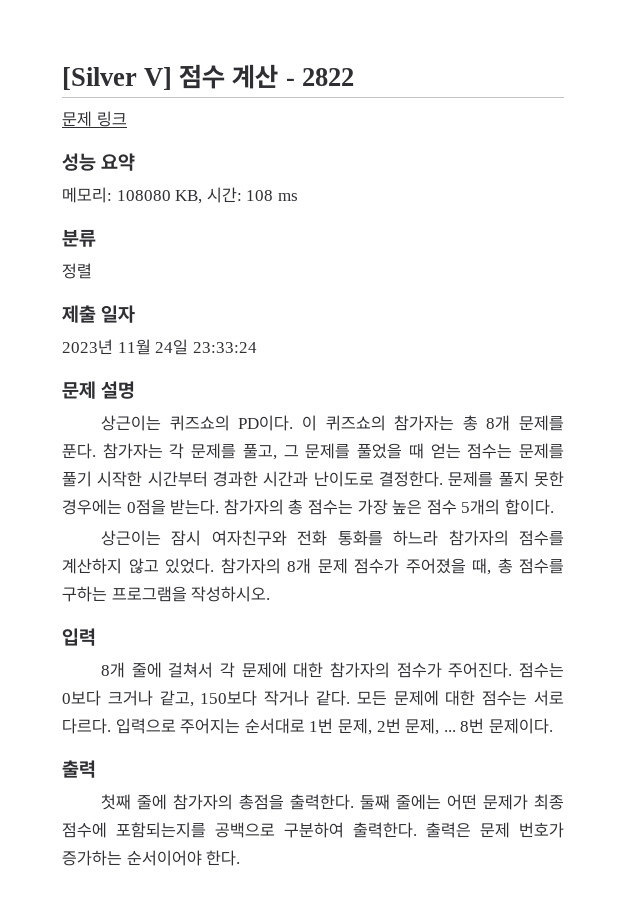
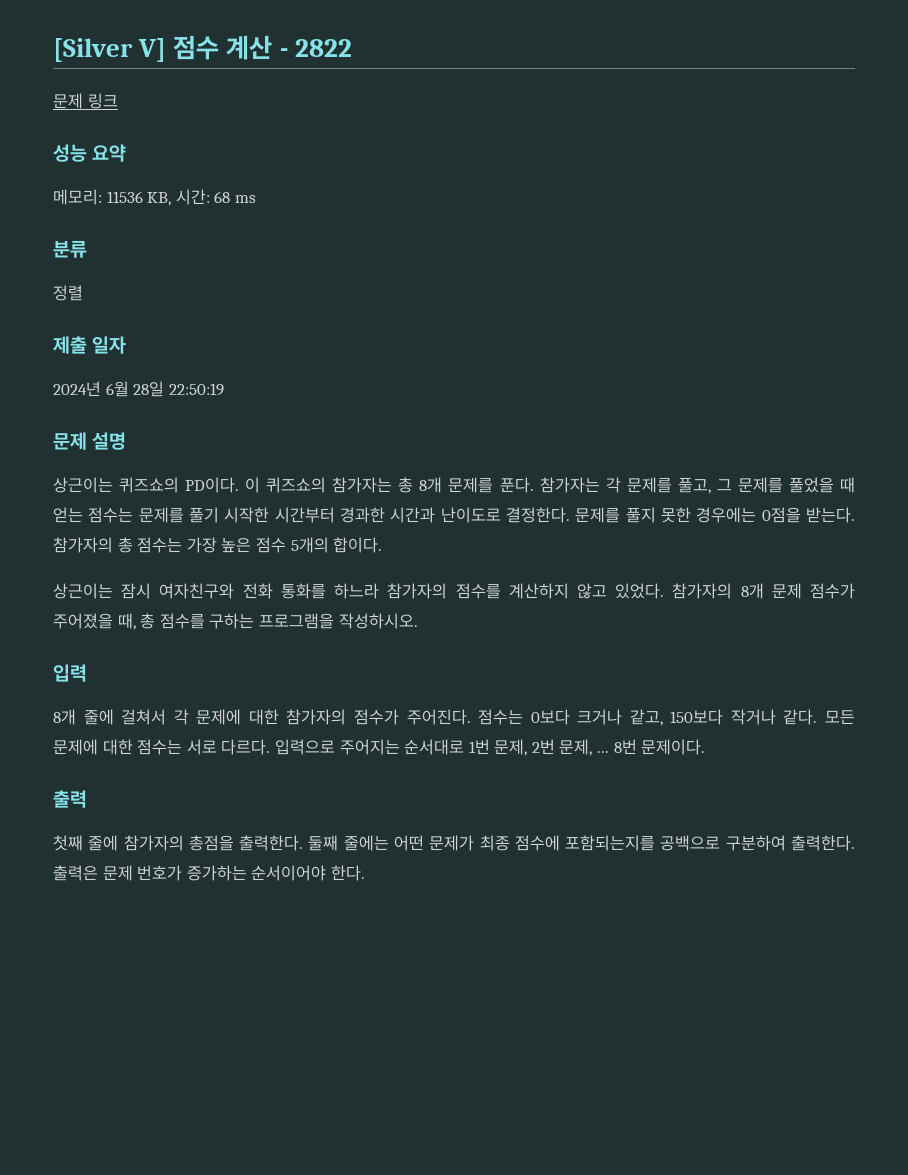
- 메모리: 108080 KB, 시간: 108 ms
+ 메모리: 11536 KB, 시간: 68 ms
- 2023년 11월 24일 23:33:24
+ 2024년 6월 28일 22:50:19

